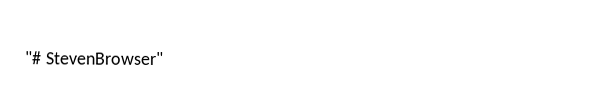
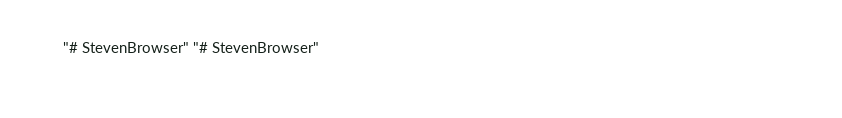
- "# StevenBrowser"
+ "# StevenBrowser" "# StevenBrowser"

